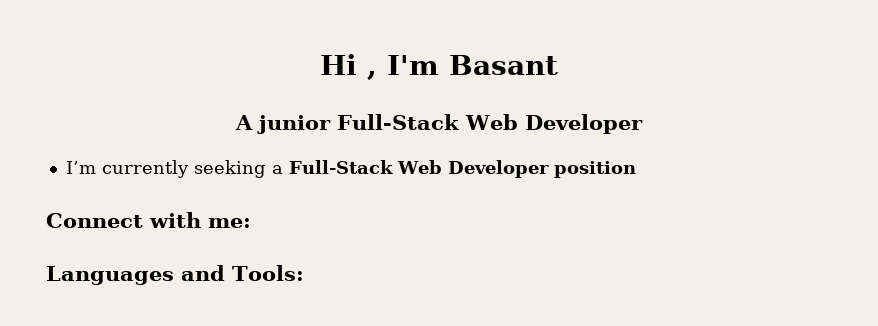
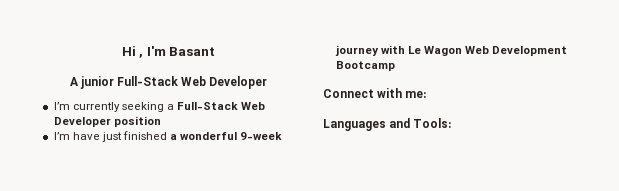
+ I’m have just finished a wonderful 9-week journey with Le Wagon Web Development Bootcamp

